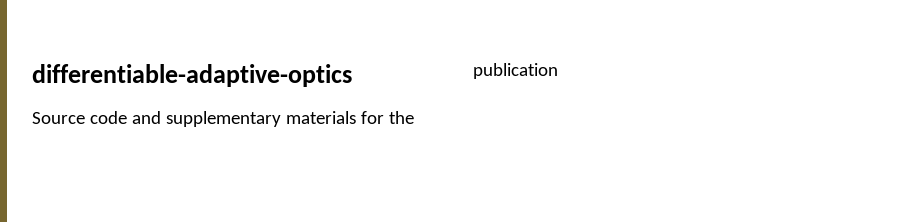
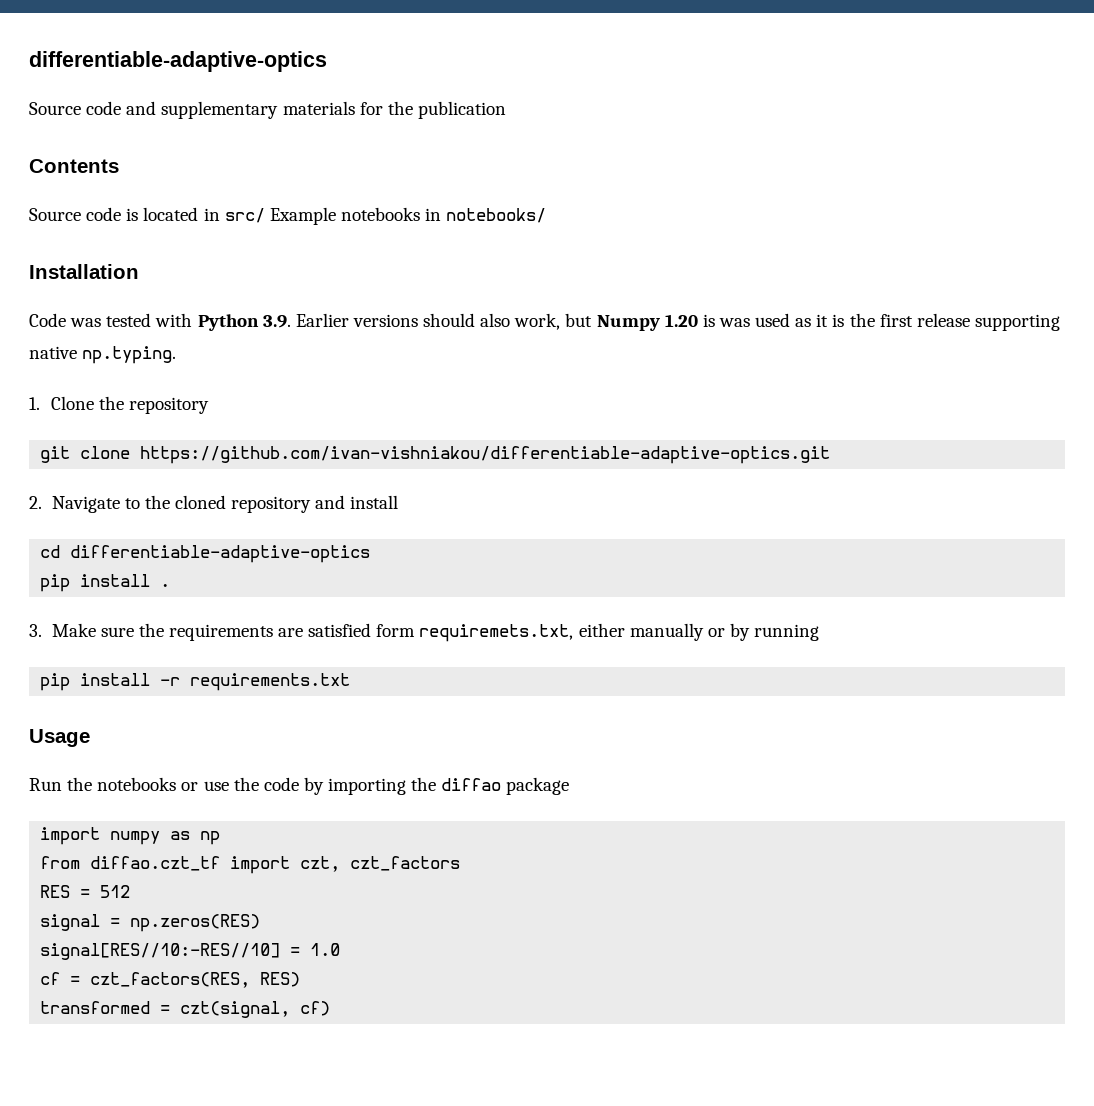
+ Contents
+ Source code is located in src/ Example notebooks in notebooks/
+ Installation
+ Code was tested with Python 3.9. Earlier versions should also work, but Numpy 1.20 is was used as it is the first release supporting native np.typing.
+ 1. Clone the repository
+ git clone https://github.com/ivan-vishniakou/differentiable-adaptive-optics.git
+ 2. Navigate to the cloned repository and install
+ cd differentiable-adaptive-optics
+ pip install .
+ 3. Make sure the requirements are satisfied form requiremets.txt, either manually or by running
+ pip install -r requirements.txt
+ Usage
+ Run the notebooks or use the code by importing the diffao package
+ import numpy as np
+ from diffao.czt_tf import czt, czt_factors
+ RES = 512
+ signal = np.zeros(RES)
+ signal[RES//10:-RES//10] = 1.0
+ cf = czt_factors(RES, RES)
+ transformed = czt(signal, cf)

